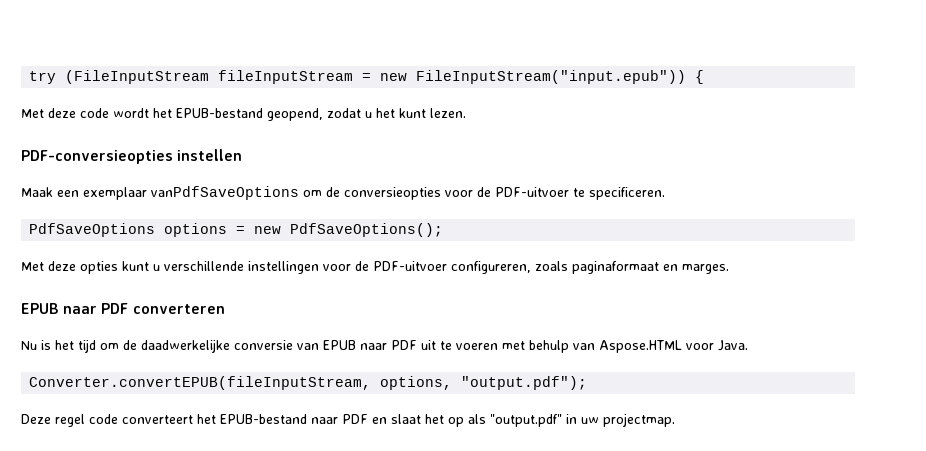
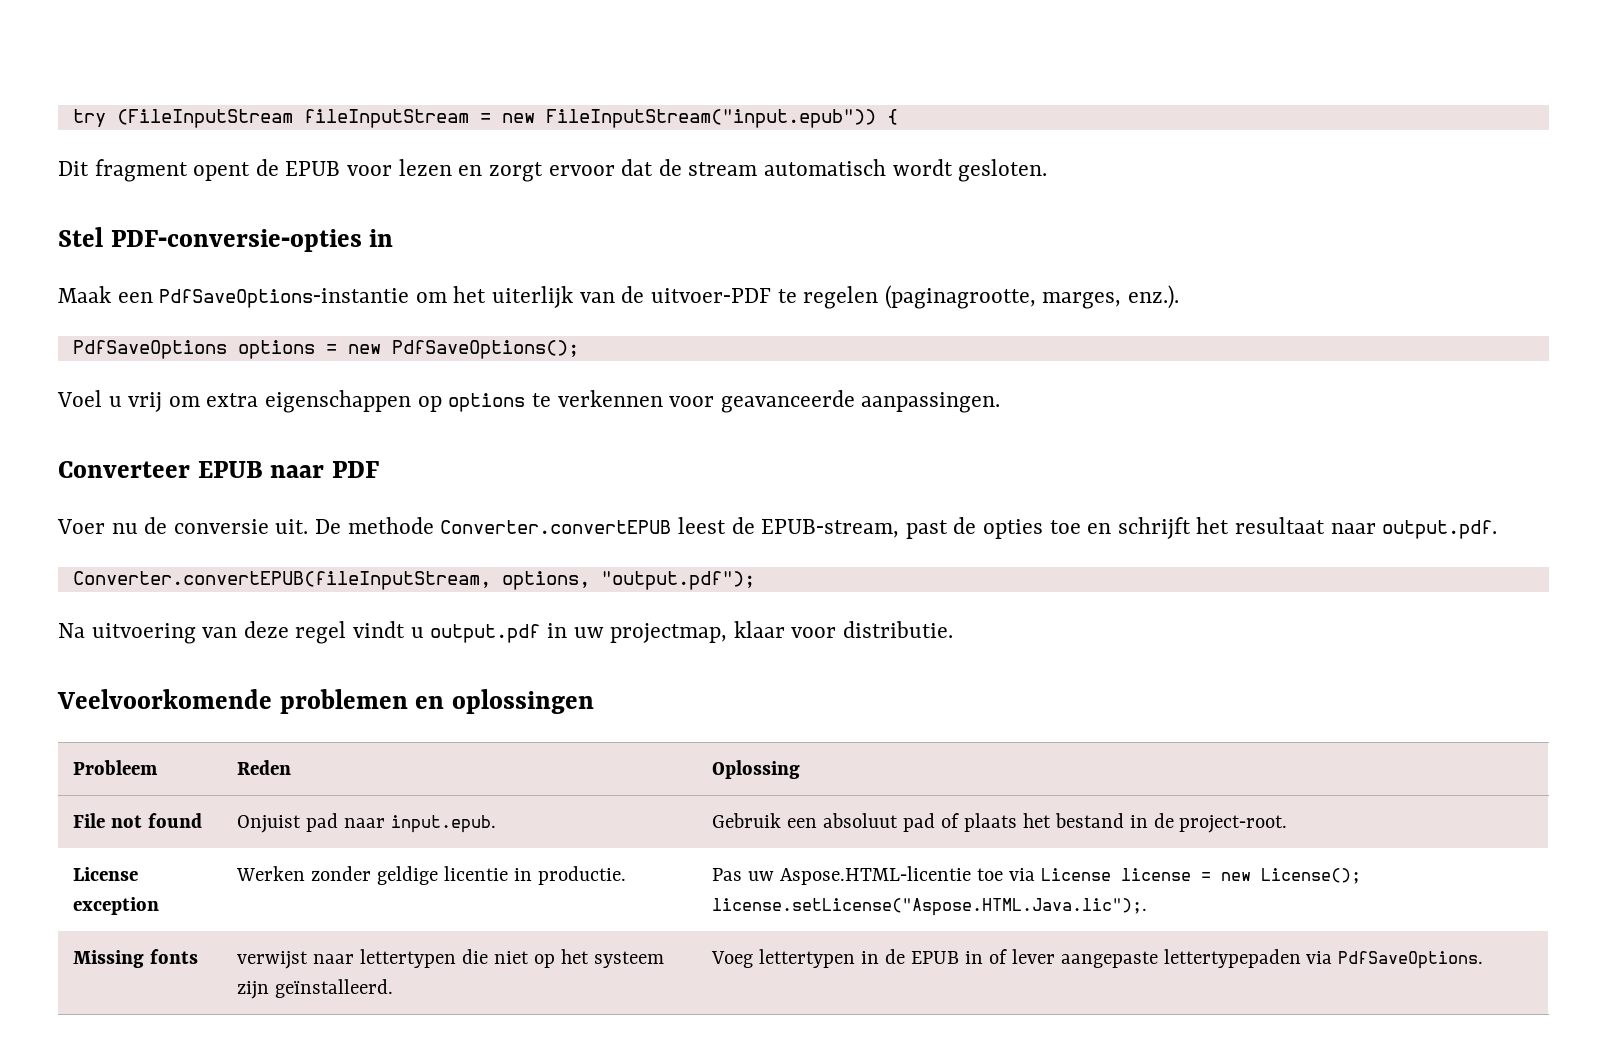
- Met deze code wordt het EPUB-bestand geopend, zodat u het kunt lezen.
- PDF-conversieopties instellen
- Maak een exemplaar vanPdfSaveOptions om de conversieopties voor de PDF-uitvoer te specificeren.
+ Dit fragment opent de EPUB voor lezen en zorgt ervoor dat de stream automatisch wordt gesloten.
+ Stel PDF‑conversie‑opties in
+ Maak een PdfSaveOptions‑instantie om het uiterlijk van de uitvoer‑PDF te regelen (paginagrootte, marges, enz.).
- Met deze opties kunt u verschillende instellingen voor de PDF-uitvoer configureren, zoals paginaformaat en marges.
- EPUB naar PDF converteren
- Nu is het tijd om de daadwerkelijke conversie van EPUB naar PDF uit te voeren met behulp van Aspose.HTML voor Java.
+ Voel u vrij om extra eigenschappen op options te verkennen voor geavanceerde aanpassingen.
+ Converteer EPUB naar PDF
+ Voer nu de conversie uit. De methode Converter.convertEPUB leest de EPUB‑stream, past de opties toe en schrijft het resultaat naar output.pdf.
  Converter.convertEPUB(fileInputStream, options, "output.pdf");
- Deze regel code converteert het EPUB-bestand naar PDF en slaat het op als "output.pdf" in uw projectmap.
+ Na uitvoering van deze regel vindt u output.pdf in uw projectmap, klaar voor distributie.
+ Veelvoorkomende problemen en oplossingen
+ Probleem | Reden | Oplossing
+ File not found | Onjuist pad naar input.epub. | Gebruik een absoluut pad of plaats het bestand in de project‑root.
+ License exception | Werken zonder geldige licentie in productie. | Pas uw Aspose.HTML‑licentie toe via License license = new License(); license.setLicense("Aspose.HTML.Java.lic");.
+ Missing fonts | verwijst naar lettertypen die niet op het systeem zijn geïnstalleerd. | Voeg lettertypen in de EPUB in of lever aangepaste lettertypepaden via PdfSaveOptions.

